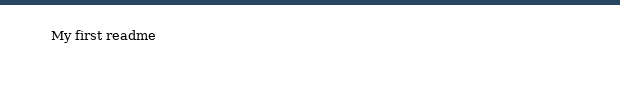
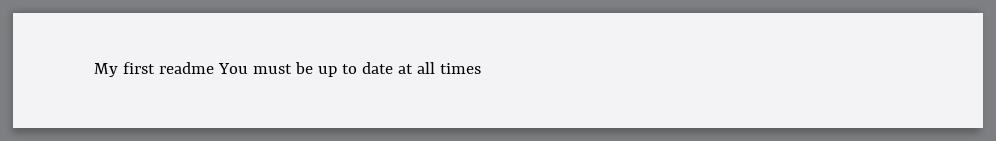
- My first readme
+ My first readme You must be up to date at all times

